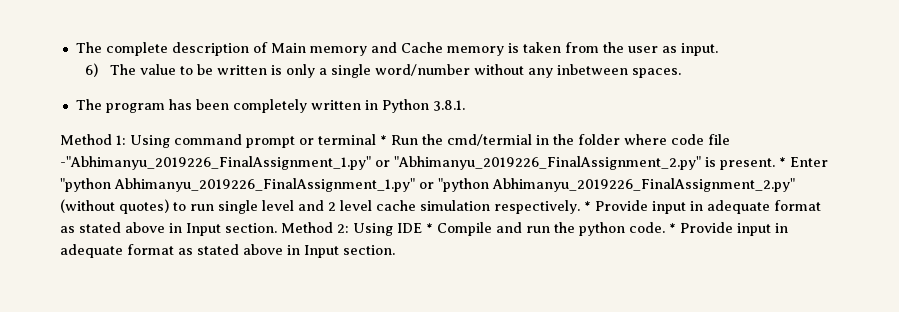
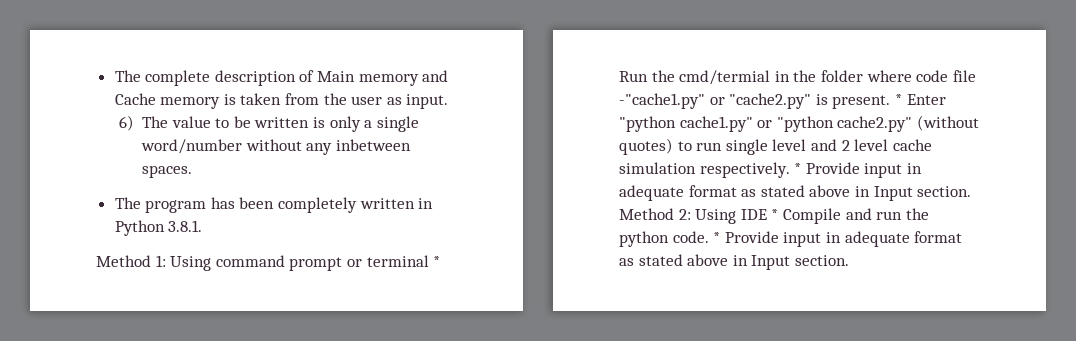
- Method 1: Using command prompt or terminal * Run the cmd/termial in the folder where code file -"Abhimanyu_2019226_FinalAssignment_1.py" or "Abhimanyu_2019226_FinalAssignment_2.py" is present.
+ Method 1: Using command prompt or terminal * Run the cmd/termial in the folder where code file -"cache1.py" or "cache2.py" is present.
- * Enter "python Abhimanyu_2019226_FinalAssignment_1.py" or "python Abhimanyu_2019226_FinalAssignment_2.py" (without quotes) to run single level and 2 level cache simulation respectively.
+ * Enter "python cache1.py" or "python cache2.py" (without quotes) to run single level and 2 level cache simulation respectively.

